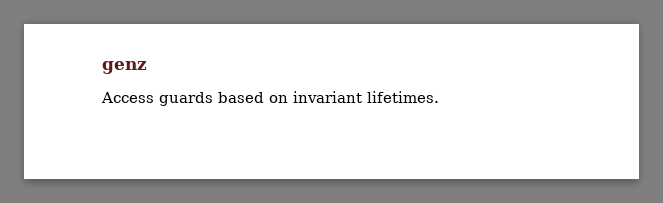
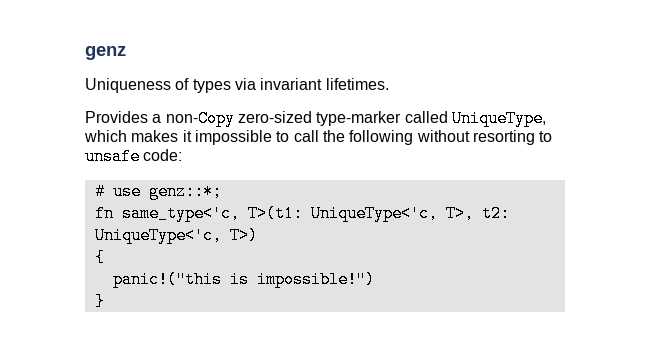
- Access guards based on invariant lifetimes.
+ Uniqueness of types via invariant lifetimes.
+ Provides a non-Copy zero-sized type-marker called UniqueType, which makes it impossible to call the following without resorting to unsafe code:
+ # use genz::*;
+ fn same_type<'c, T>(t1: UniqueType<'c, T>, t2: UniqueType<'c, T>)
+ {
+ panic!("this is impossible!")
+ }

